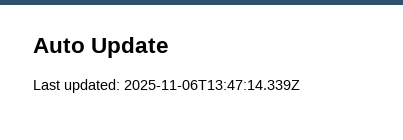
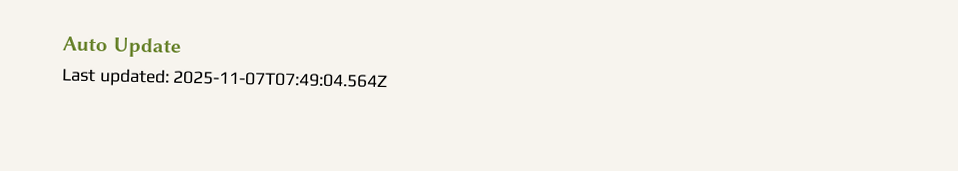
- Last updated: 2025-11-06T13:47:14.339Z
+ Last updated: 2025-11-07T07:49:04.564Z

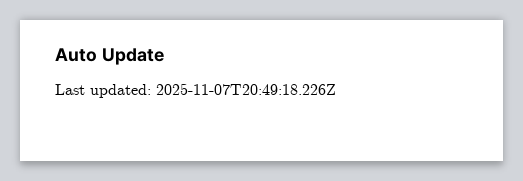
- Last updated: 2025-11-07T07:49:04.564Z
+ Last updated: 2025-11-07T20:49:18.226Z

